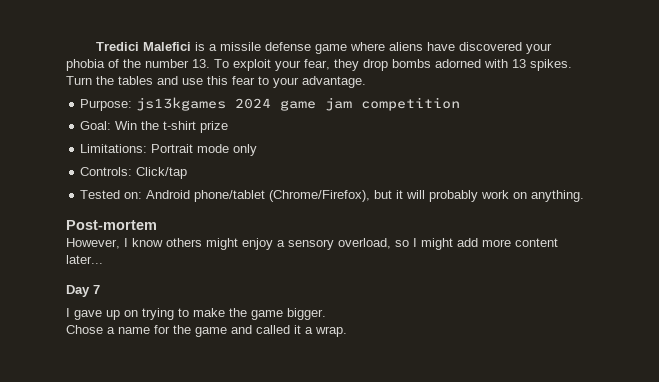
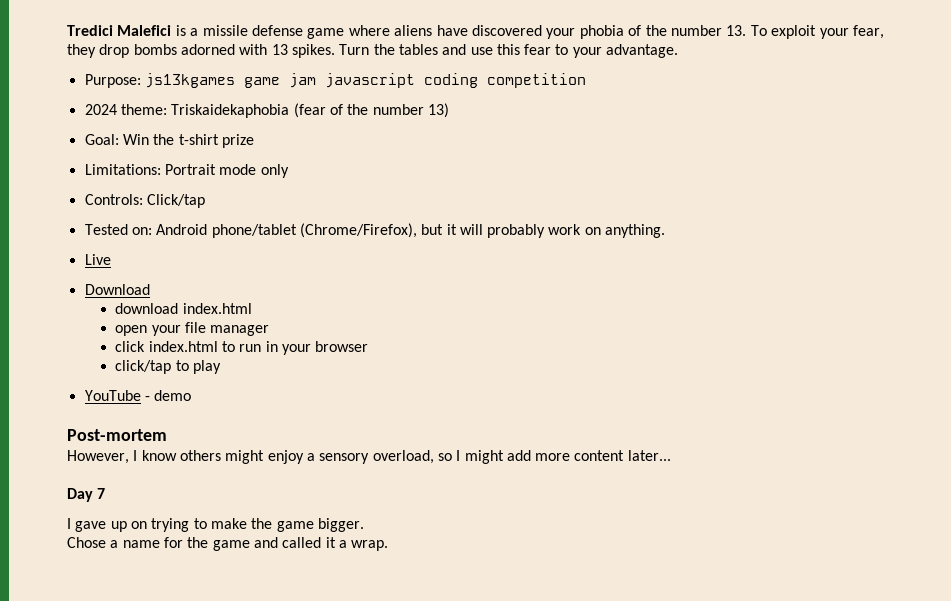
- Purpose: js13kgames 2024 game jam competition
+ Purpose: js13kgames game jam javascript coding competition
+ 2024 theme: Triskaidekaphobia (fear of the number 13)
+ Live
+ Download
+ download index.html
+ open your file manager
+ click index.html to run in your browser
+ click/tap to play
+ YouTube - demo

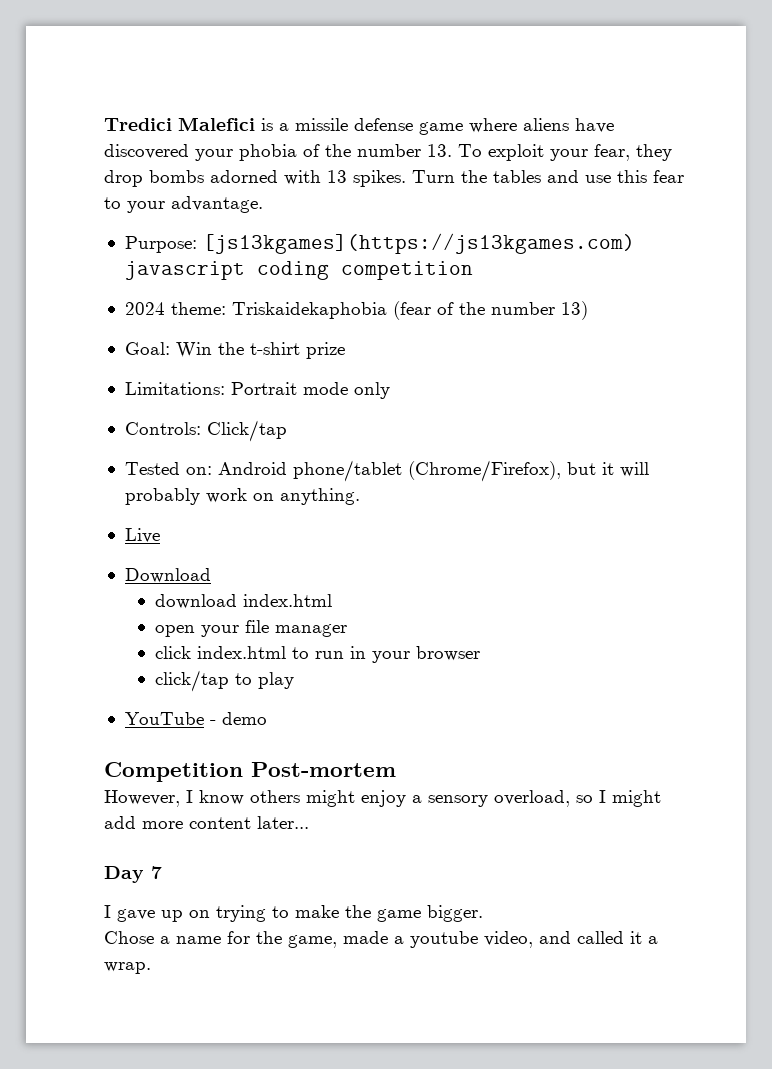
- Purpose: js13kgames game jam javascript coding competition
+ Purpose: [js13kgames](https://js13kgames.com) javascript coding competition
- Post-mortem
+ Competition Post-mortem
- Chose a name for the game and called it a wrap.
+ Chose a name for the game, made a youtube video, and called it a wrap.

